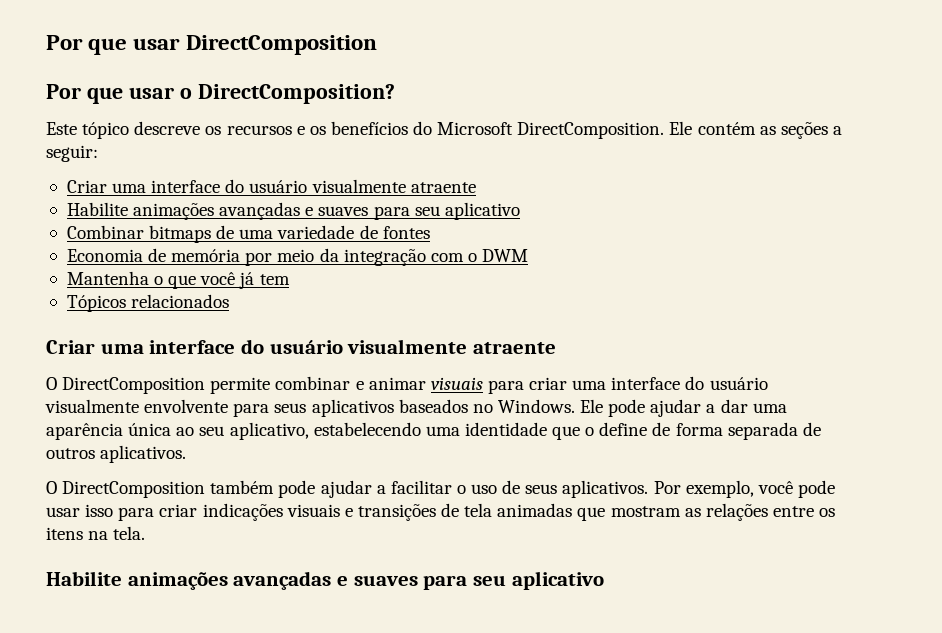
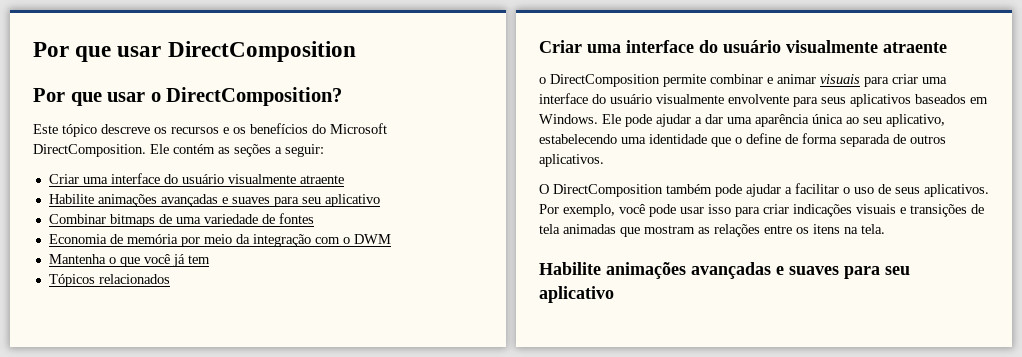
- O DirectComposition permite combinar e animar visuais para criar uma interface do usuário visualmente envolvente para seus aplicativos baseados no Windows.
+ o DirectComposition permite combinar e animar visuais para criar uma interface do usuário visualmente envolvente para seus aplicativos baseados em Windows.

